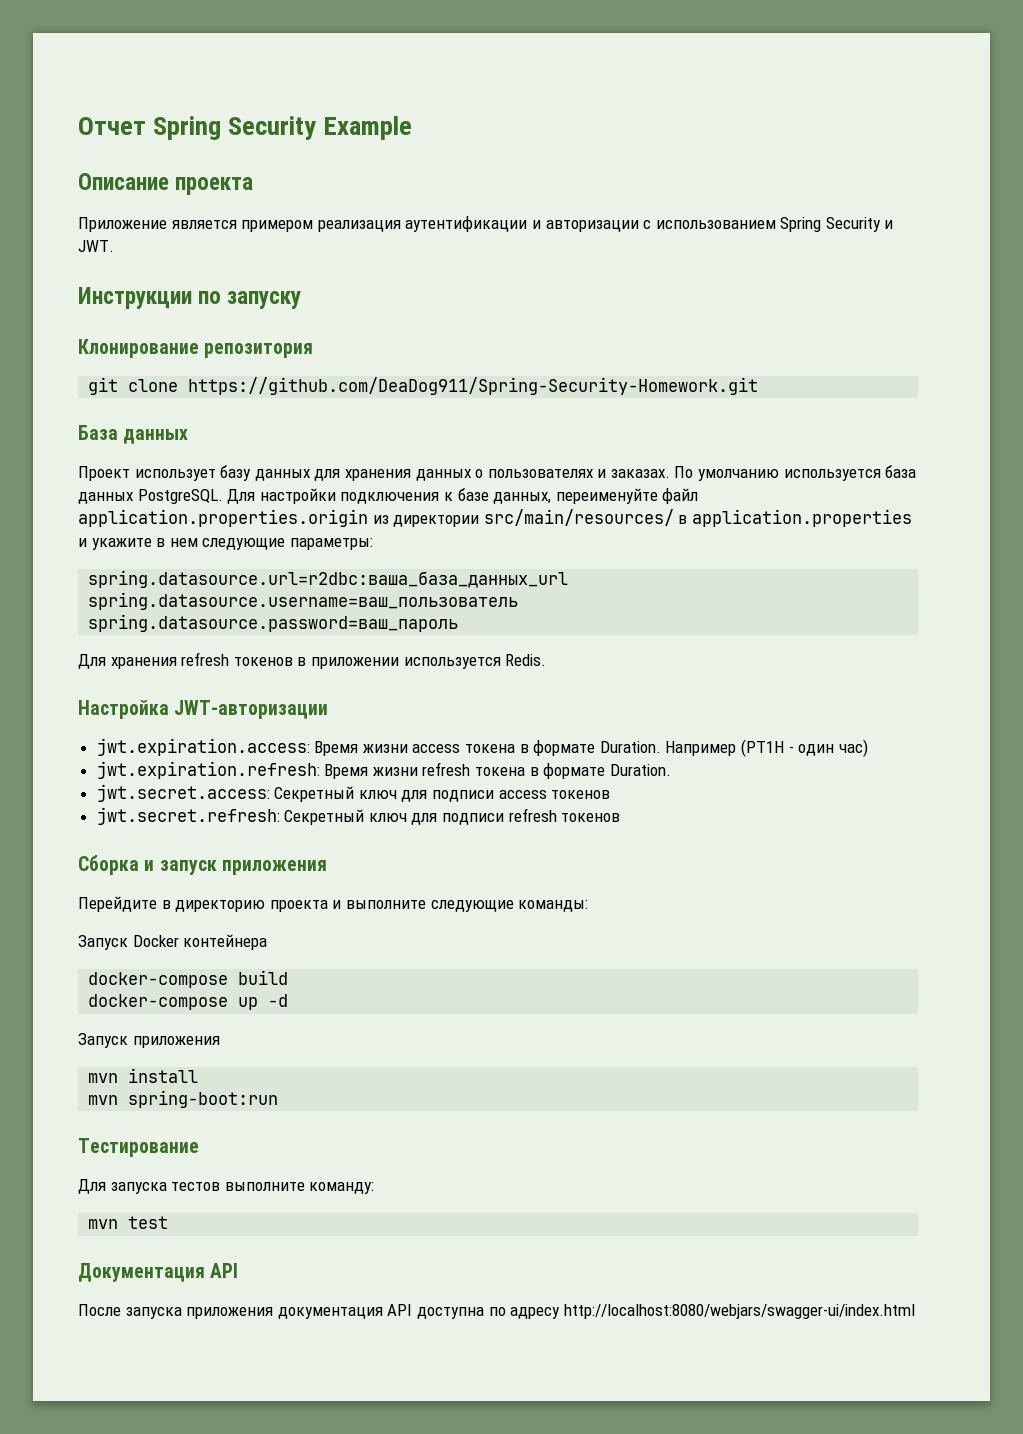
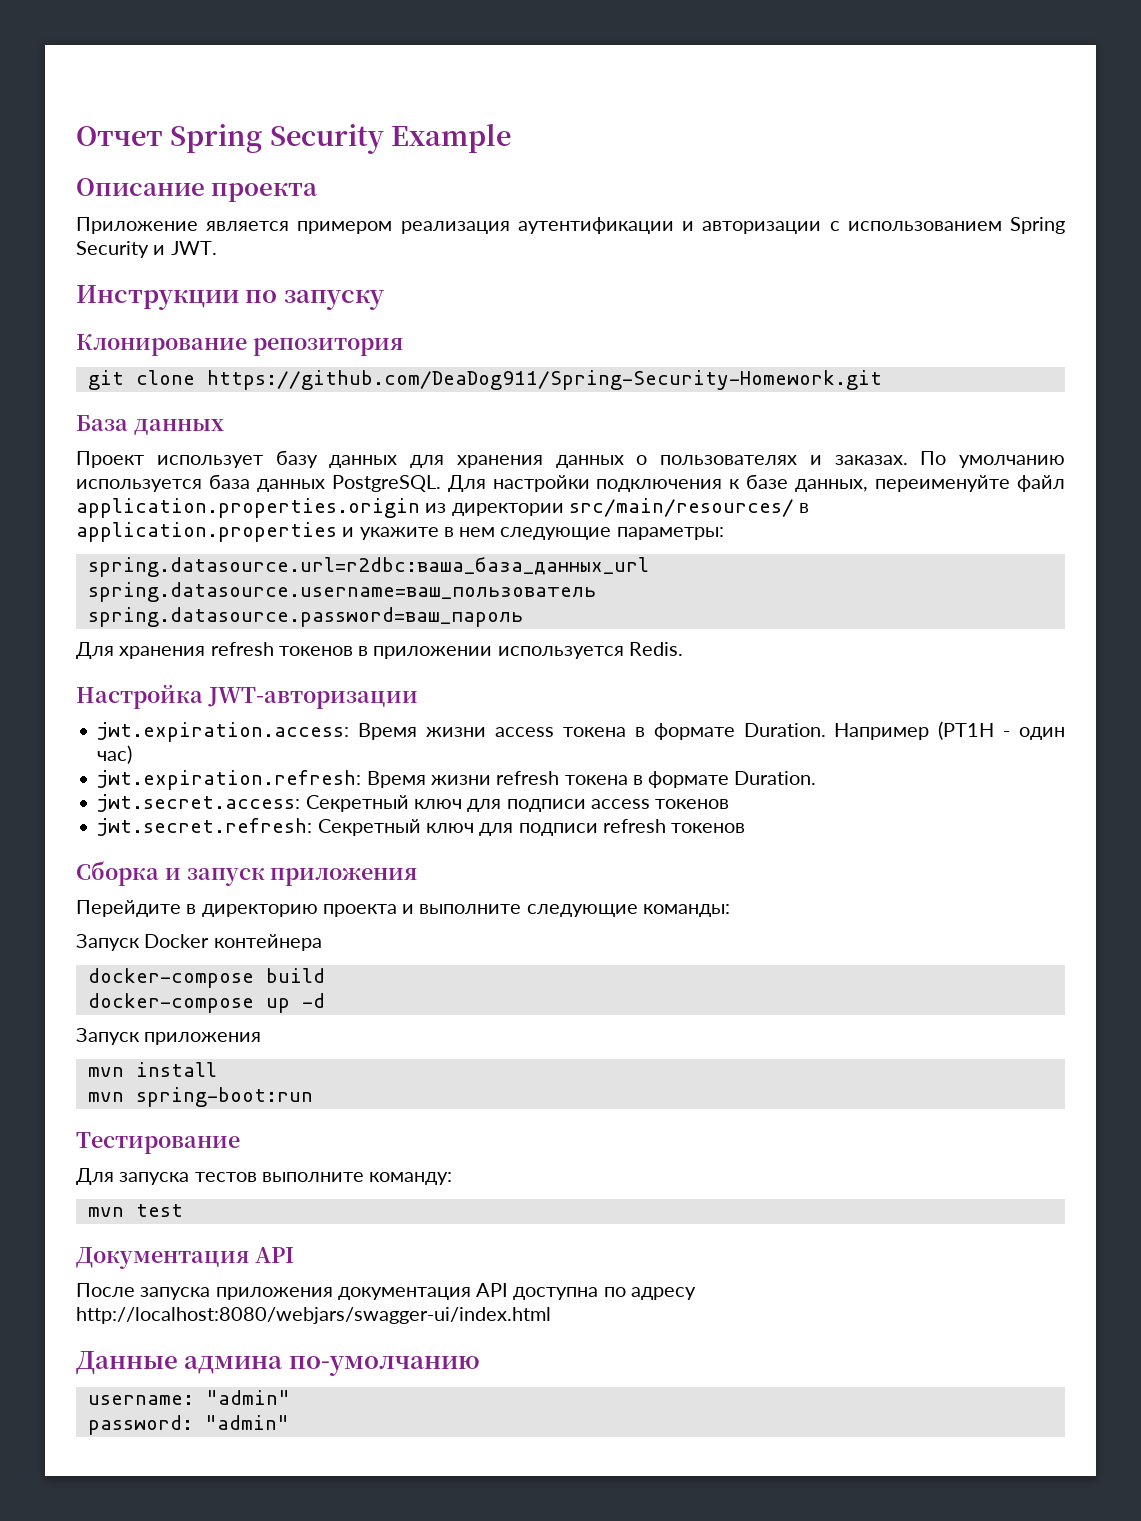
+ Данные админа по-умолчанию
+ username: "admin"
+ password: "admin"

